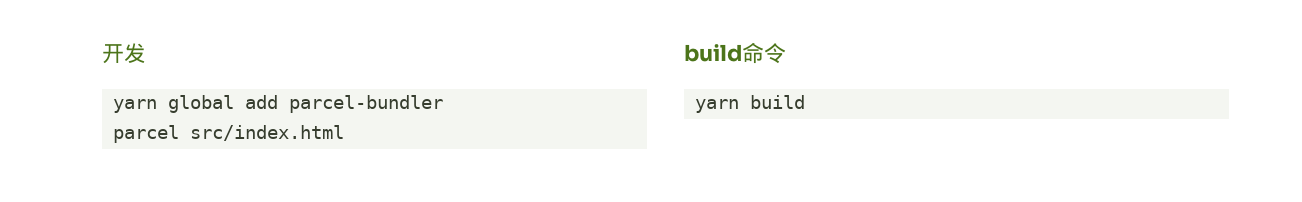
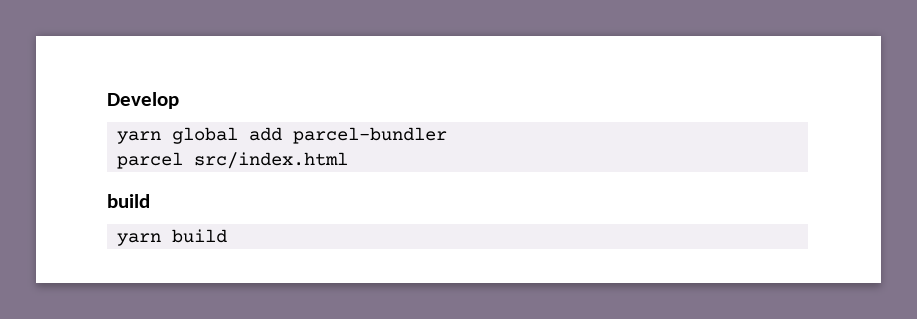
- 开发
+ Develop
  parcel src/index.html
- build命令
+ build

